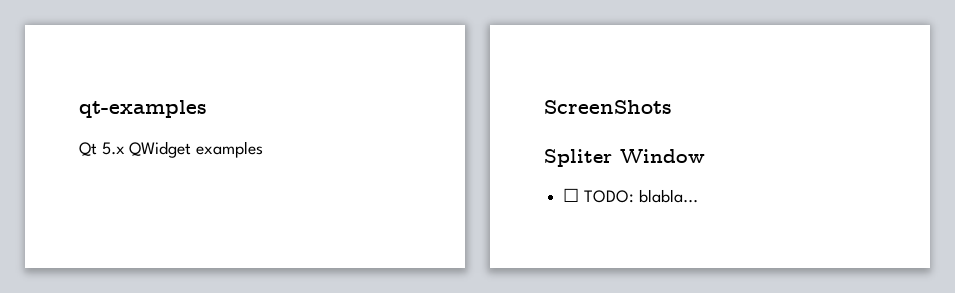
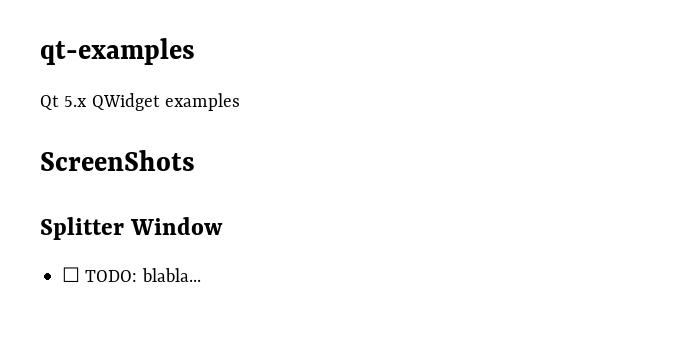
- Spliter Window
+ Splitter Window

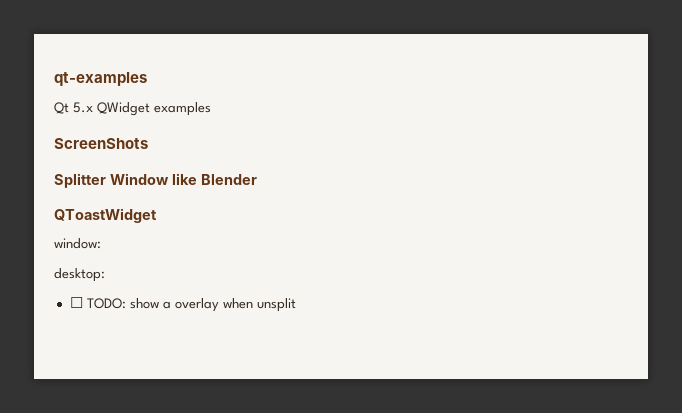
- Splitter Window
- ☐ TODO: blabla...
+ Splitter Window like Blender
+ QToastWidget
+ window:
+ desktop:
+ ☐ TODO: show a overlay when unsplit

